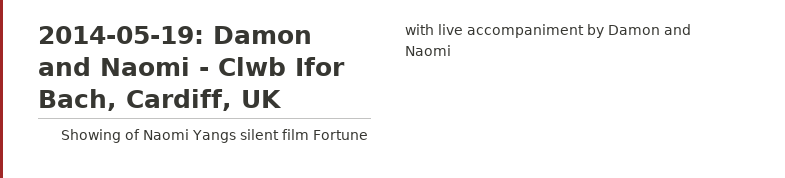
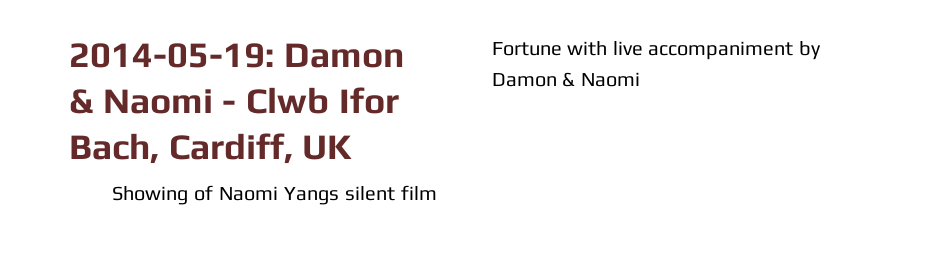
- 2014-05-19: Damon and Naomi - Clwb Ifor Bach, Cardiff, UK
+ 2014-05-19: Damon & Naomi - Clwb Ifor Bach, Cardiff, UK
- Showing of Naomi Yangs silent film Fortune with live accompaniment by Damon and Naomi
+ Showing of Naomi Yangs silent film Fortune with live accompaniment by Damon & Naomi

